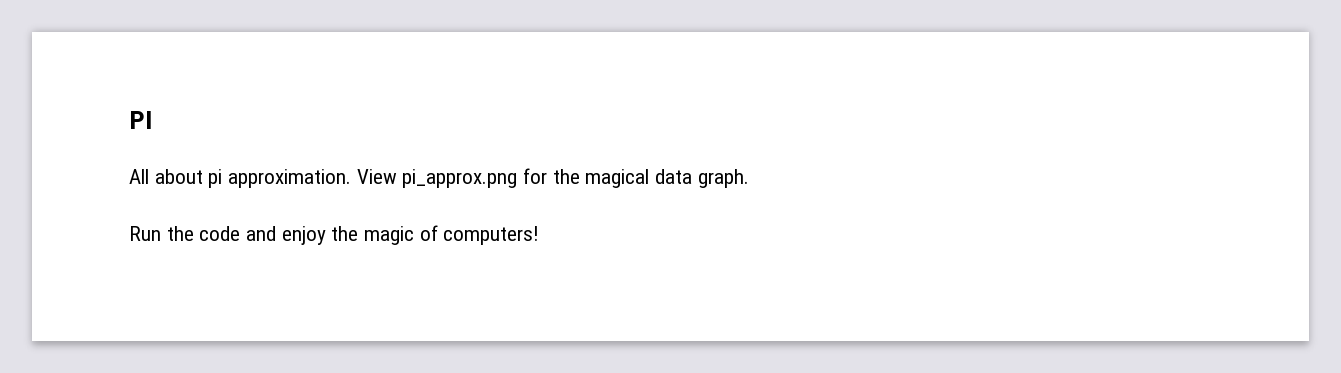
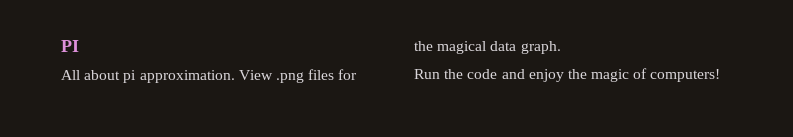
- View pi_approx.png for the magical data graph.
+ View .png files for the magical data graph.

